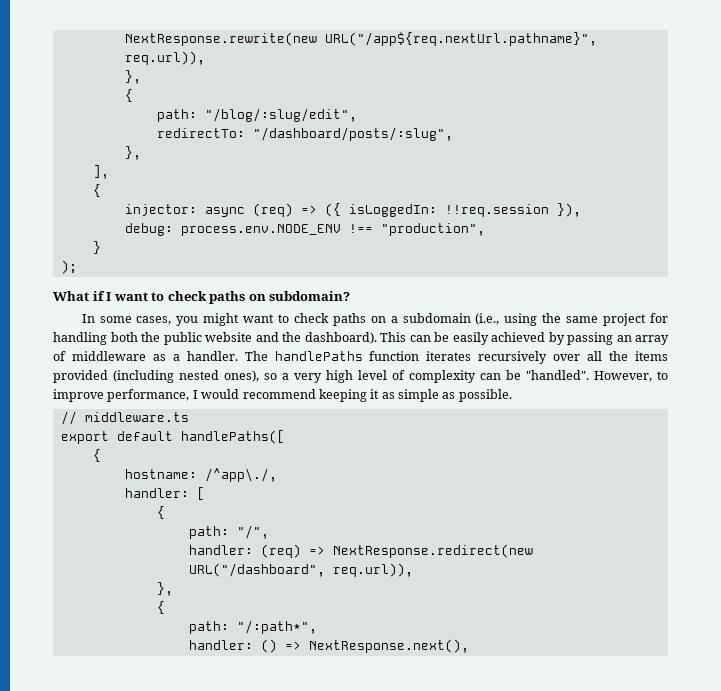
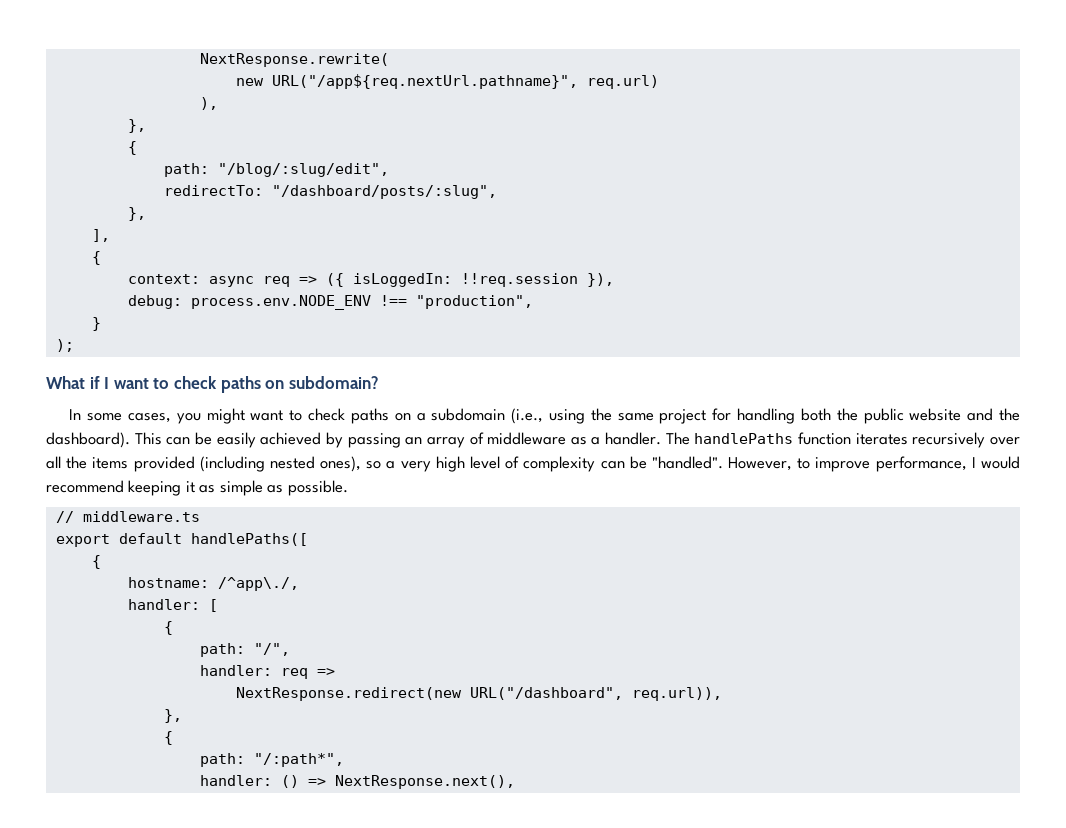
- NextResponse.rewrite(new URL("/app${req.nextUrl.pathname}", req.url)),
+ NextResponse.rewrite(
+ new URL("/app${req.nextUrl.pathname}", req.url)
+ ),
- injector: async (req) => ({ isLoggedIn: !!req.session }),
+ context: async req => ({ isLoggedIn: !!req.session }),
- handler: (req) => NextResponse.redirect(new URL("/dashboard", req.url)),
+ handler: req =>
+ NextResponse.redirect(new URL("/dashboard", req.url)),

